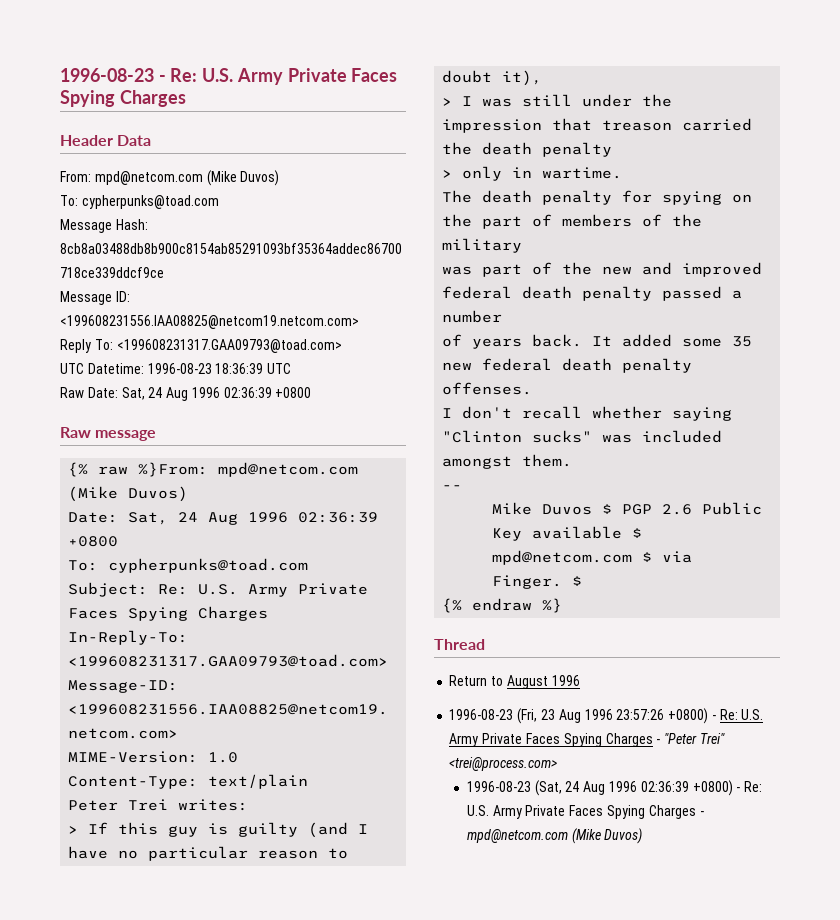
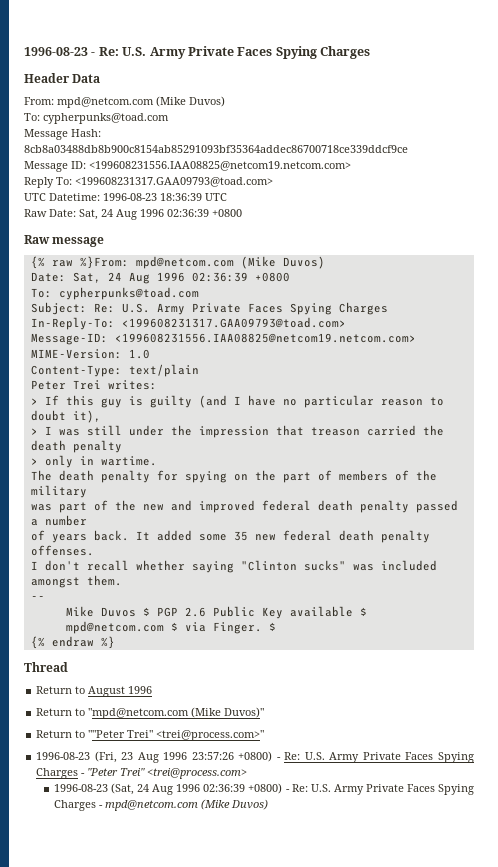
+ Return to "mpd@netcom.com (Mike Duvos)"
+ Return to ""Peter Trei" <trei@process.com>"

